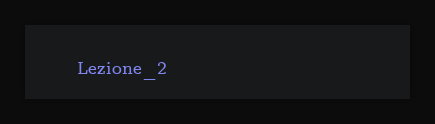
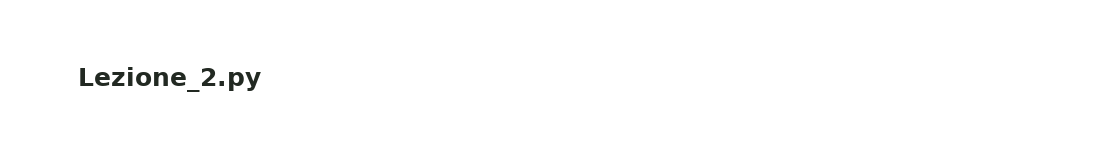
- Lezione_2
+ Lezione_2.py

